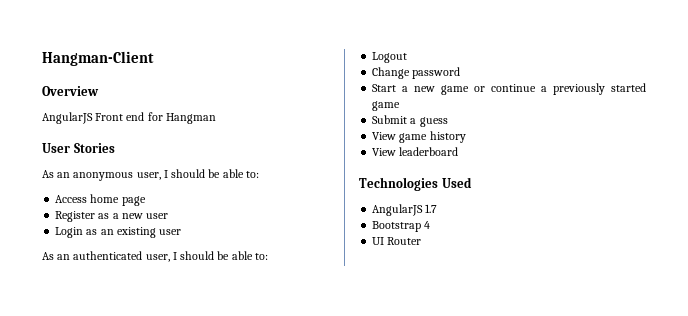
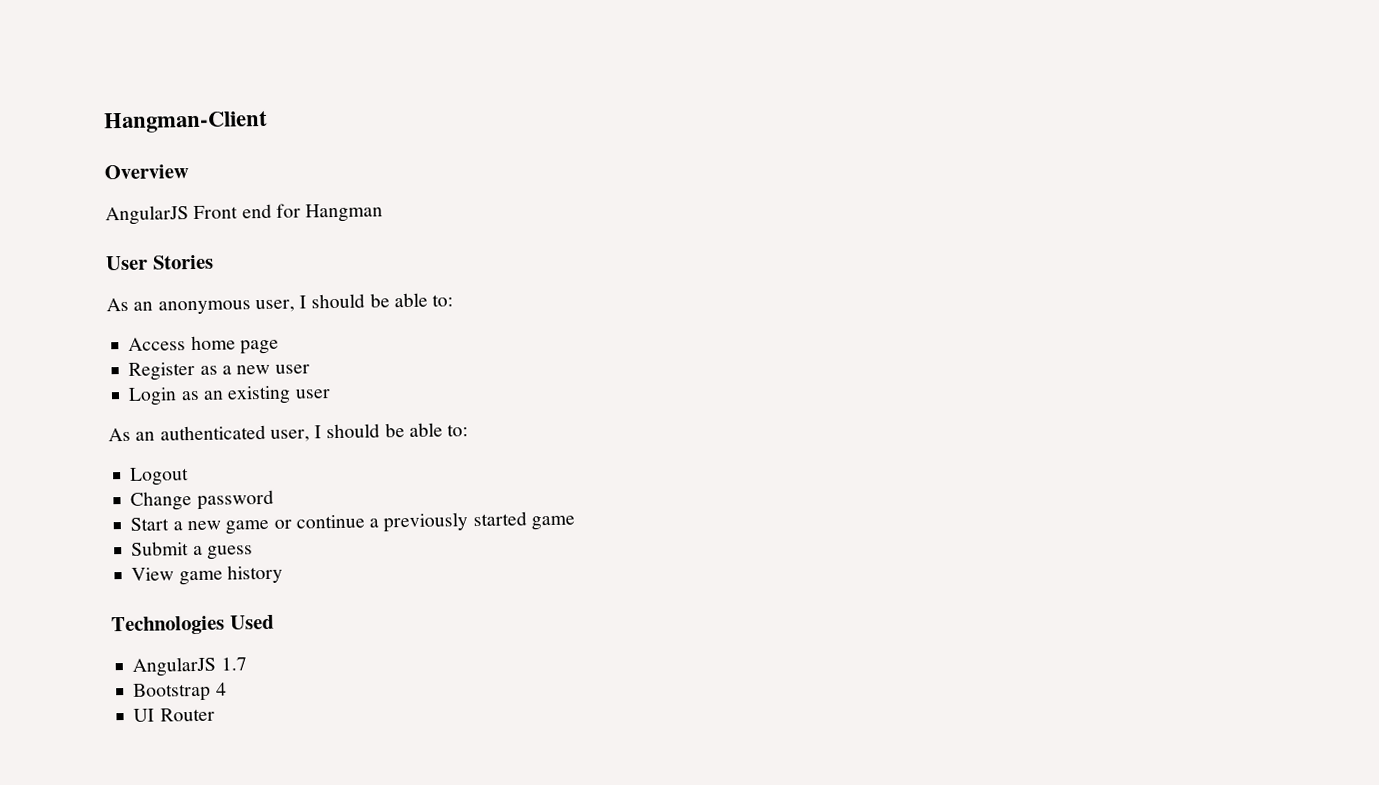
- View leaderboard

